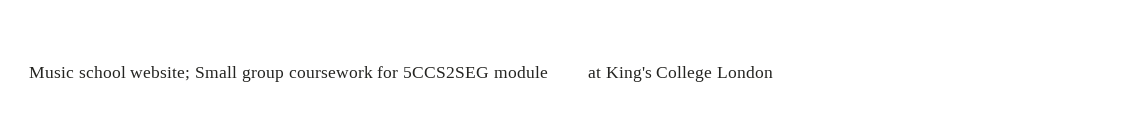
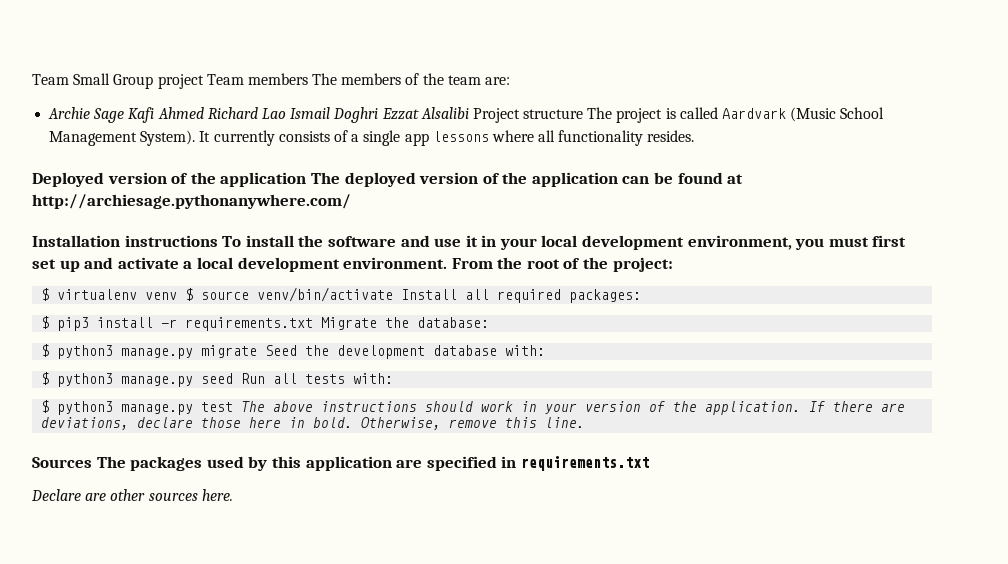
- Music school website; Small group coursework for 5CCS2SEG module at King's College London
+ Team Small Group project Team members The members of the team are:
+ Archie Sage Kafi Ahmed Richard Lao Ismail Doghri Ezzat Alsalibi Project structure The project is called Aardvark (Music School Management System). It currently consists of a single app lessons where all functionality resides.
+ Deployed version of the application The deployed version of the application can be found at http://archiesage.pythonanywhere.com/
+ Installation instructions To install the software and use it in your local development environment, you must first set up and activate a local development environment. From the root of the project:
+ $ virtualenv venv $ source venv/bin/activate Install all required packages:
+ $ pip3 install -r requirements.txt Migrate the database:
+ $ python3 manage.py migrate Seed the development database with:
+ $ python3 manage.py seed Run all tests with:
+ $ python3 manage.py test The above instructions should work in your version of the application. If there are deviations, declare those here in bold. Otherwise, remove this line.
+ Sources The packages used by this application are specified in requirements.txt
+ Declare are other sources here.

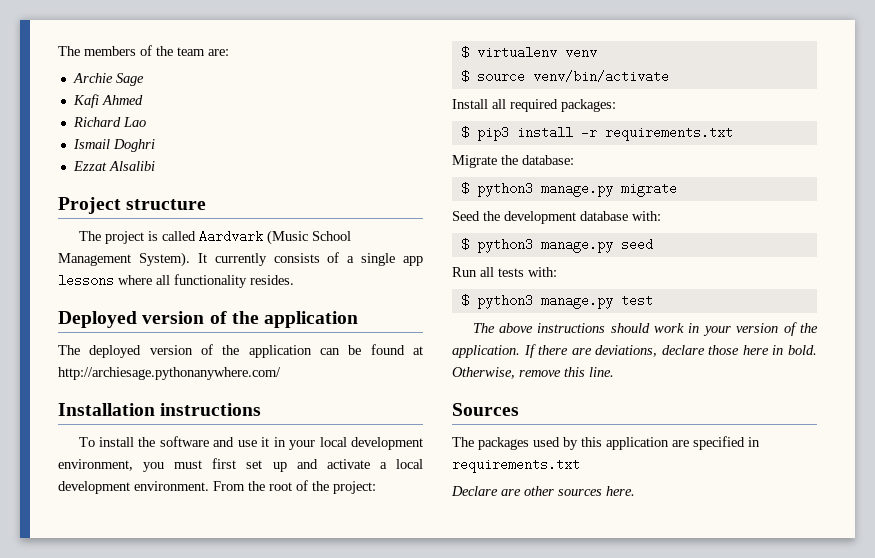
- Team Small Group project Team members The members of the team are:
+ The members of the team are:
- Archie Sage Kafi Ahmed Richard Lao Ismail Doghri Ezzat Alsalibi Project structure The project is called Aardvark (Music School Management System).
+ Archie Sage
+ Kafi Ahmed
+ Richard Lao
+ Ismail Doghri
+ Ezzat Alsalibi
+ Project structure
+ The project is called Aardvark (Music School Management System).
- Deployed version of the application The deployed version of the application can be found at http://archiesage.pythonanywhere.com/
+ Deployed version of the application
+ The deployed version of the application can be found at http://archiesage.pythonanywhere.com/
- Installation instructions To install the software and use it in your local development environment, you must first set up and activate a local development environment.
+ Installation instructions
+ To install the software and use it in your local development environment, you must first set up and activate a local development environment.
- $ virtualenv venv $ source venv/bin/activate Install all required packages:
+ $ virtualenv venv
+ $ source venv/bin/activate
+ Install all required packages:
- $ pip3 install -r requirements.txt Migrate the database:
+ $ pip3 install -r requirements.txt
+ Migrate the database:
- $ python3 manage.py migrate Seed the development database with:
+ $ python3 manage.py migrate
+ Seed the development database with:
- $ python3 manage.py seed Run all tests with:
+ $ python3 manage.py seed
+ Run all tests with:
- $ python3 manage.py test The above instructions should work in your version of the application.
+ $ python3 manage.py test
+ The above instructions should work in your version of the application.
- Sources The packages used by this application are specified in requirements.txt
+ Sources
+ The packages used by this application are specified in requirements.txt

